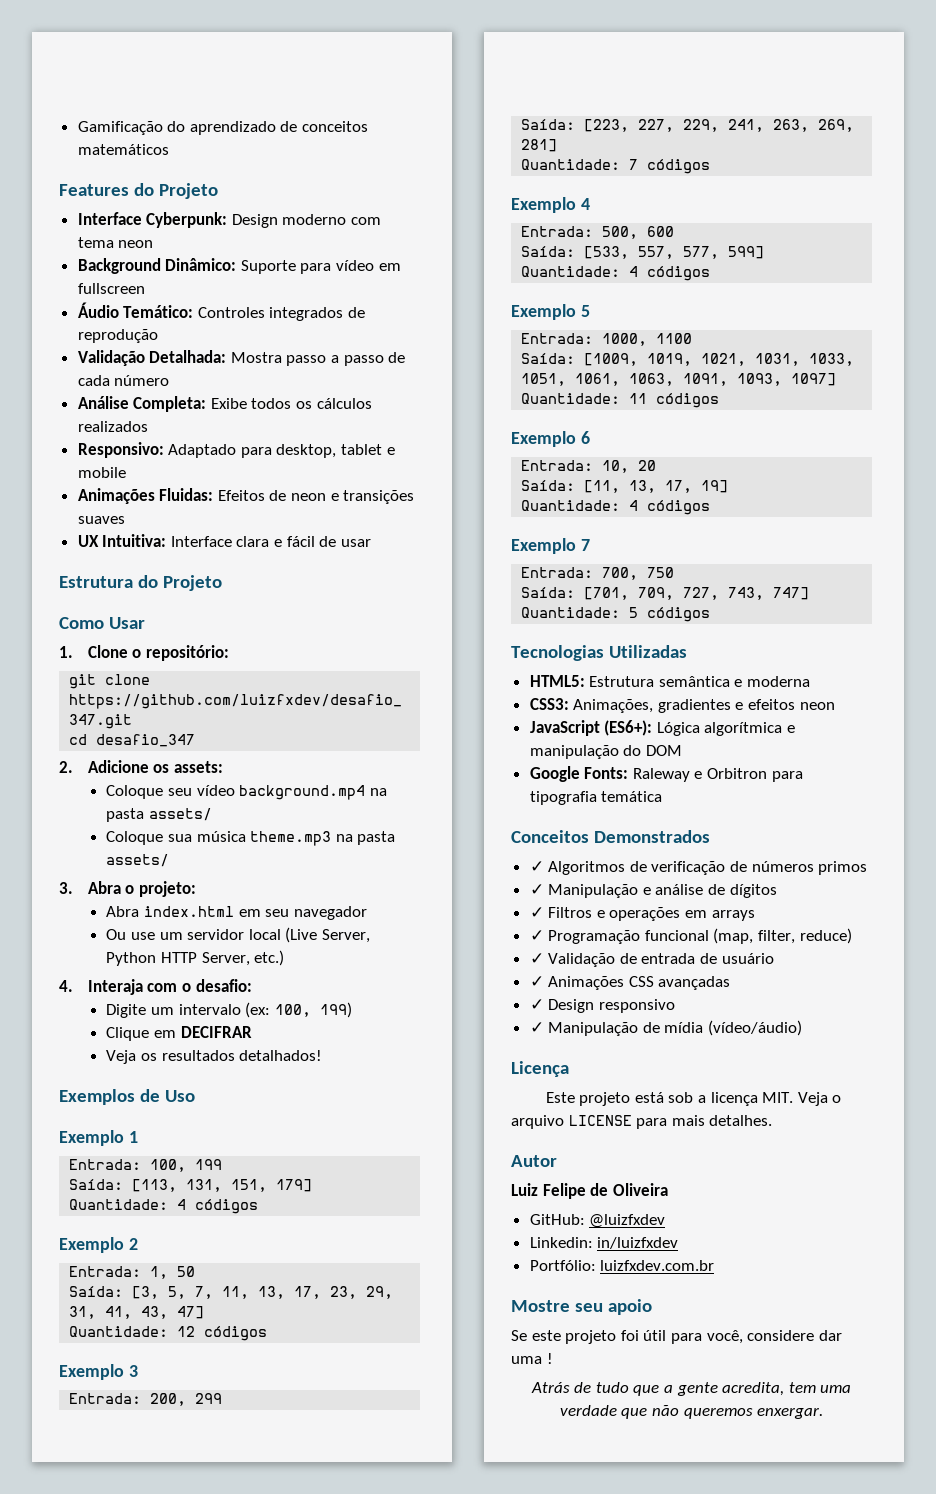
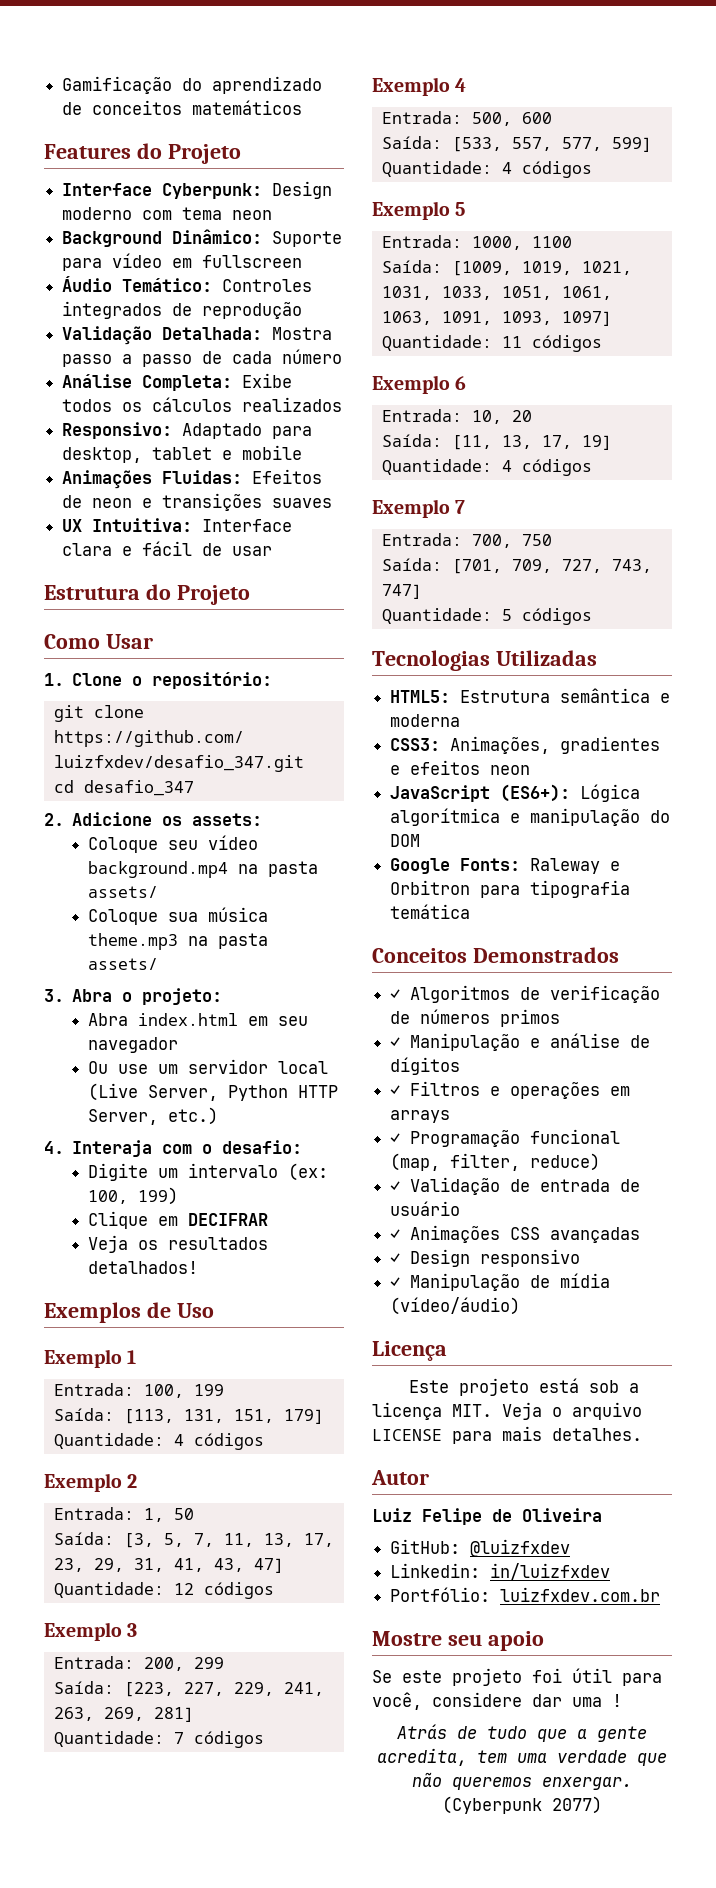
+ (Cyberpunk 2077)

